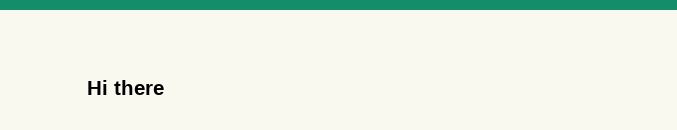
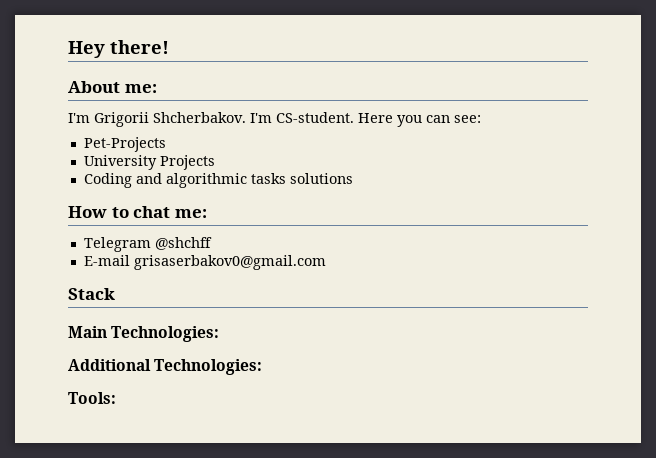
- Hi there
+ Hey there!
+ About me:
+ I'm Grigorii Shcherbakov. I'm CS-student. Here you can see:
+ Pet-Projects
+ University Projects
+ Coding and algorithmic tasks solutions
+ How to chat me:
+ Telegram @shchff
+ E-mail grisaserbakov0@gmail.com
+ Stack
+ Main Technologies:
+ Additional Technologies:
+ Tools:

